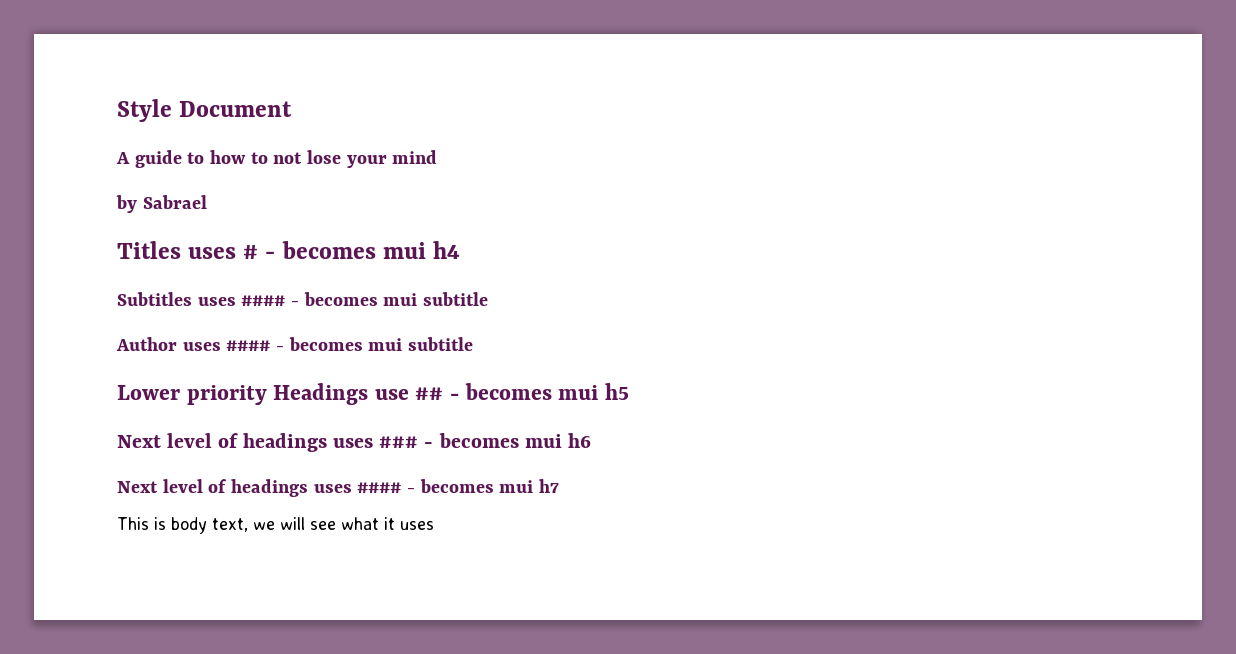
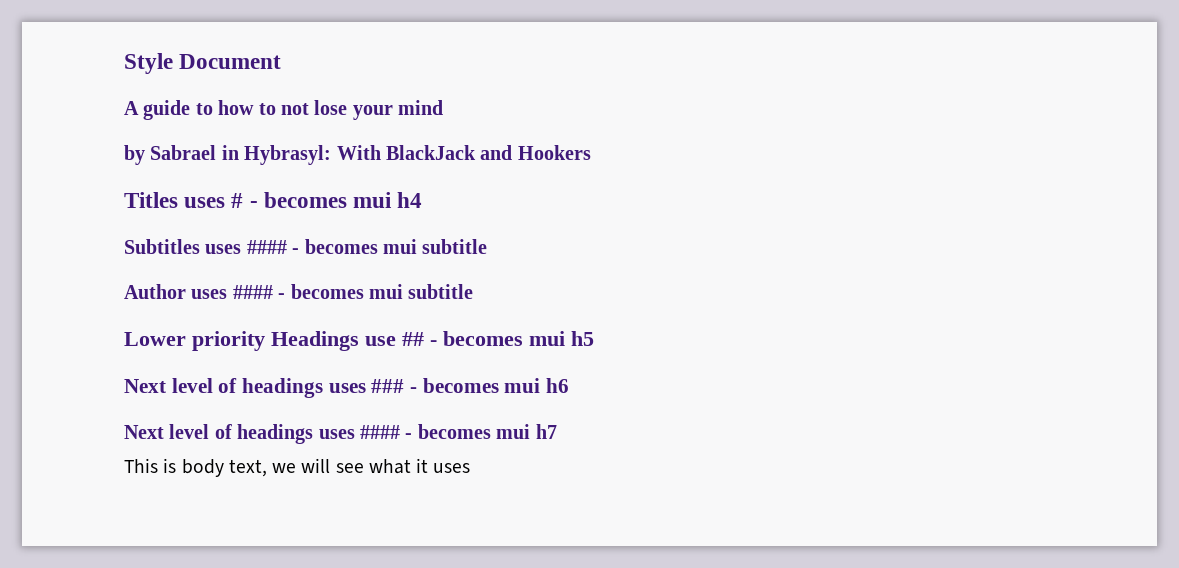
- by Sabrael
+ by Sabrael in Hybrasyl: With BlackJack and Hookers

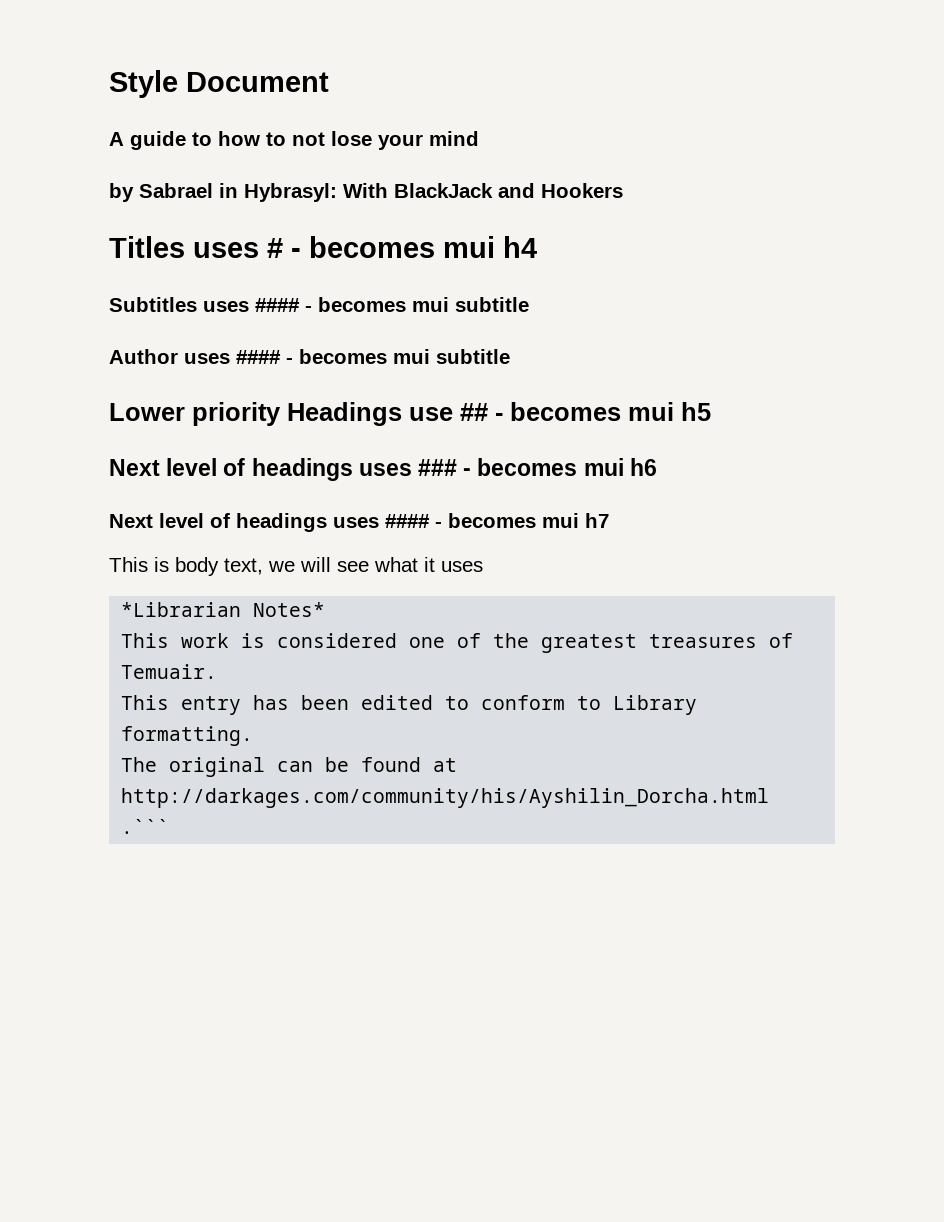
+ *Librarian Notes*
+ This work is considered one of the greatest treasures of Temuair.
+ This entry has been edited to conform to Library formatting.
+ The original can be found at http://darkages.com/community/his/Ayshilin_Dorcha.html .```

